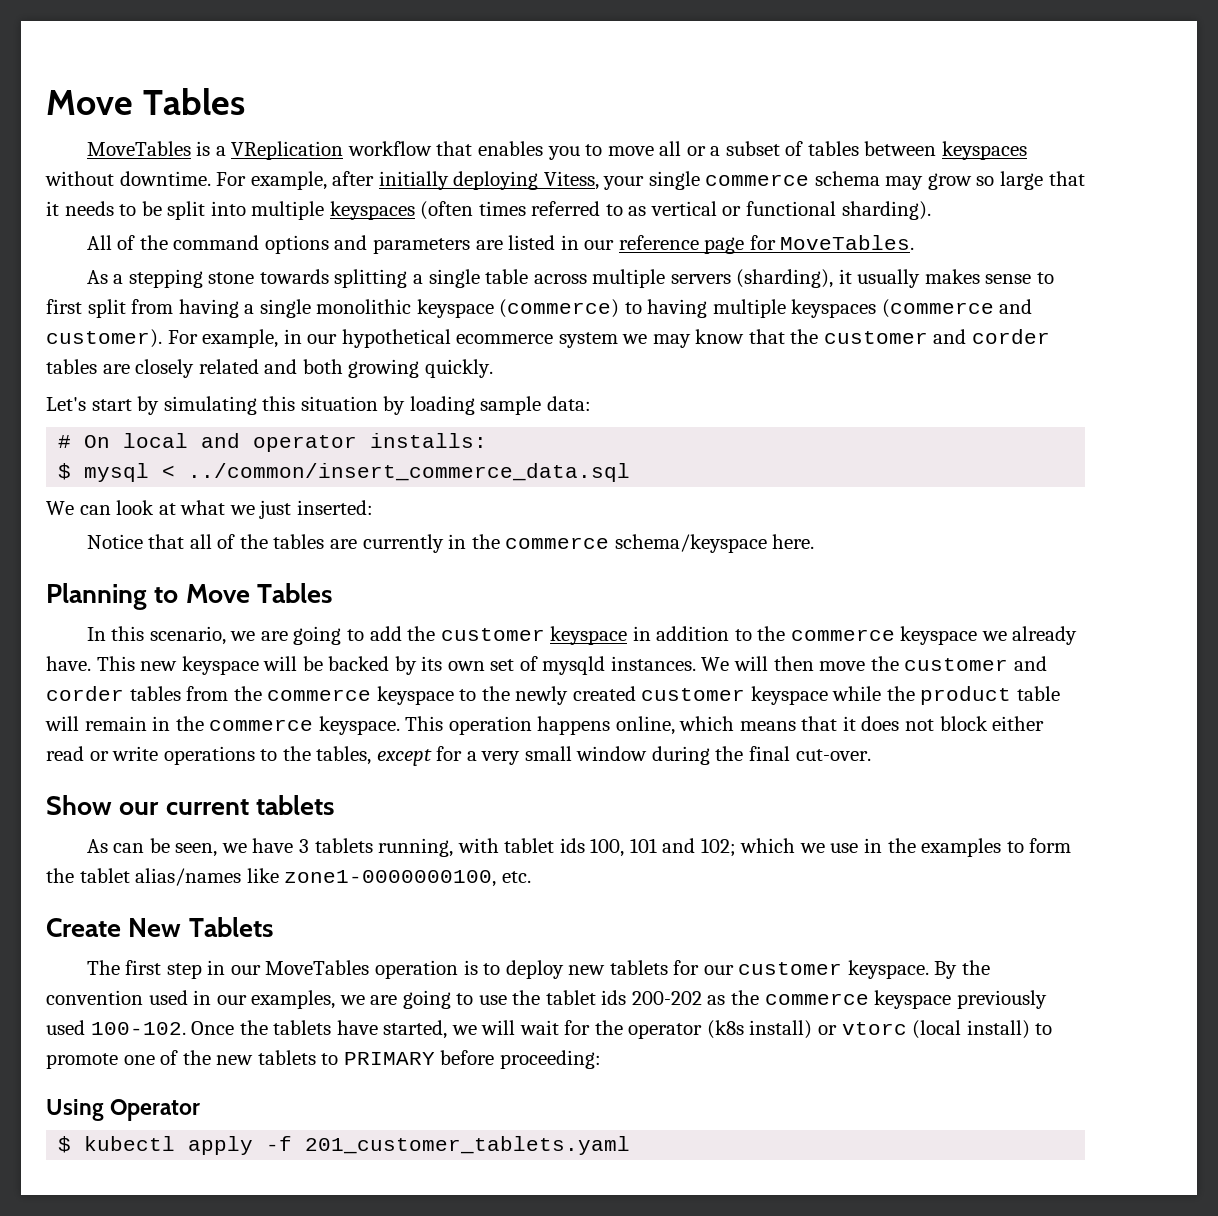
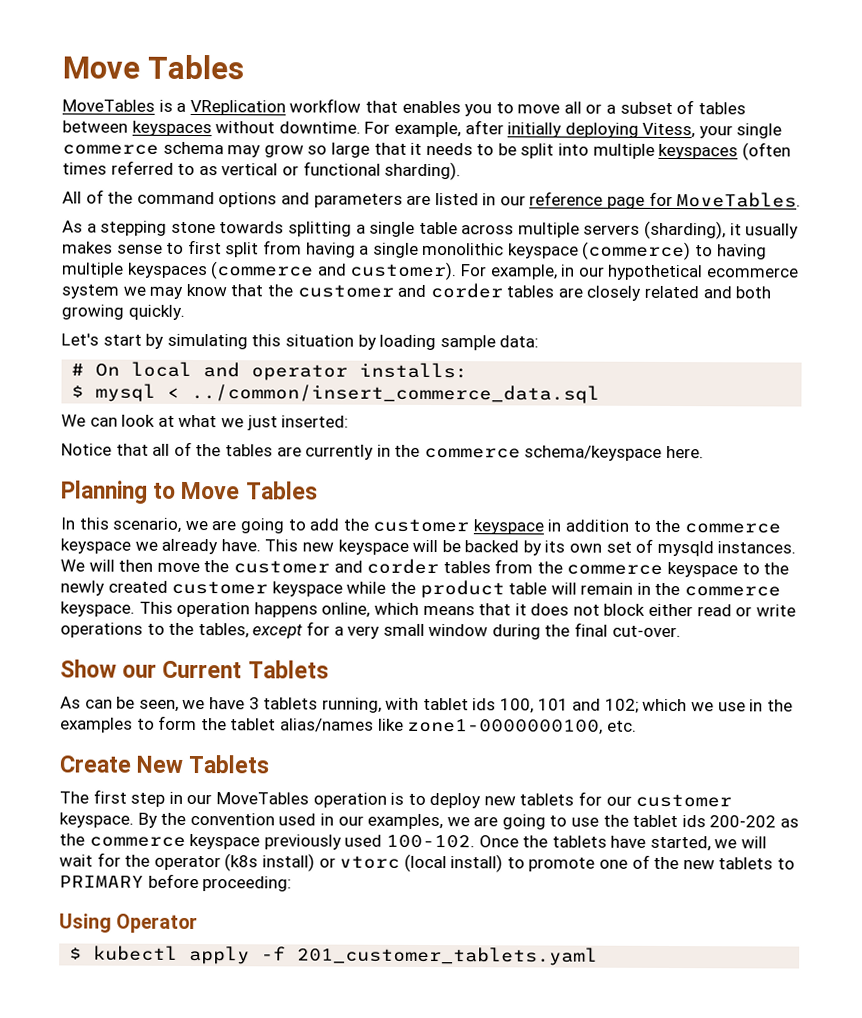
- Show our current tablets
+ Show our Current Tablets

